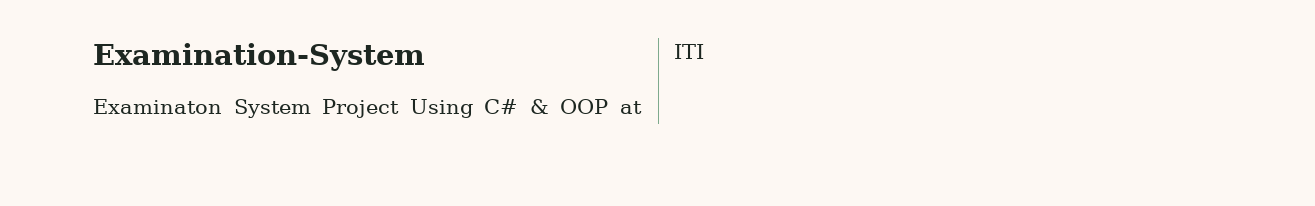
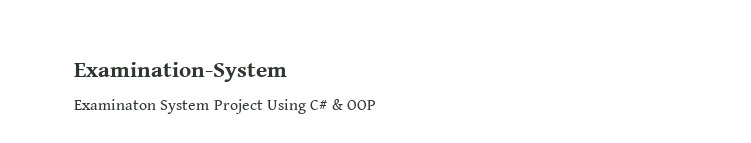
- Examinaton System Project Using C# & OOP at ITI
+ Examinaton System Project Using C# & OOP

